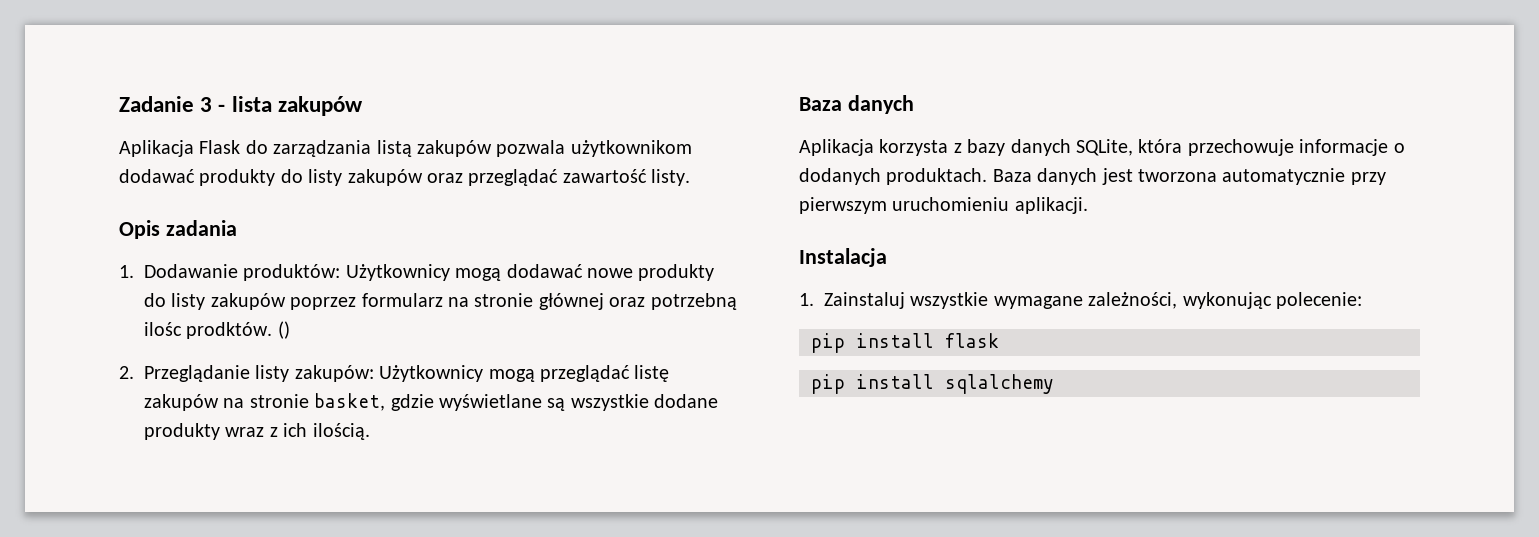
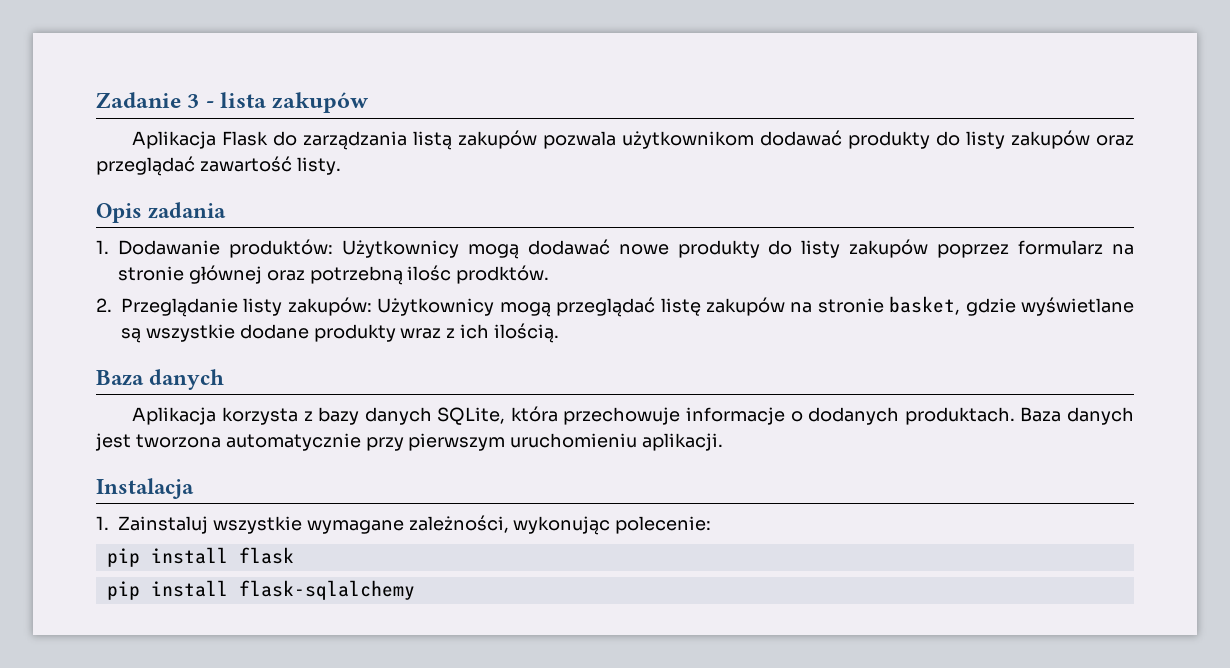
- ()
- pip install sqlalchemy
+ pip install flask-sqlalchemy

